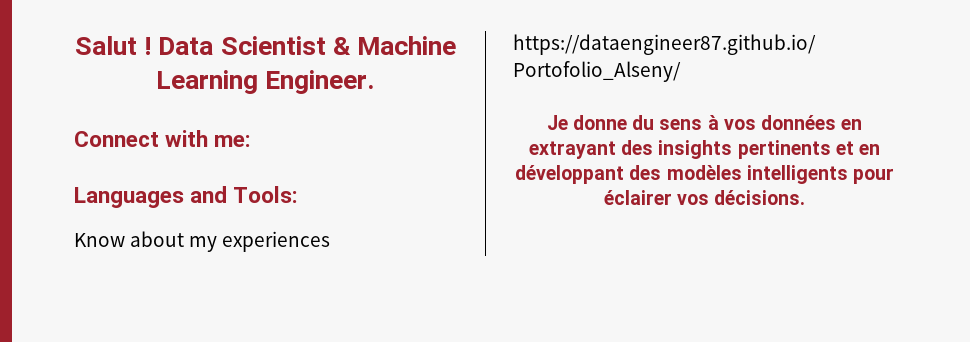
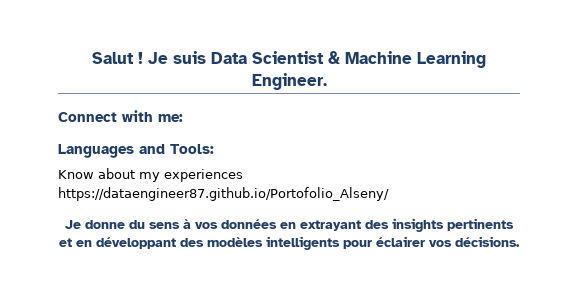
- Data Scientist & Machine Learning Engineer.
+ Je suis Data Scientist & Machine Learning Engineer.

